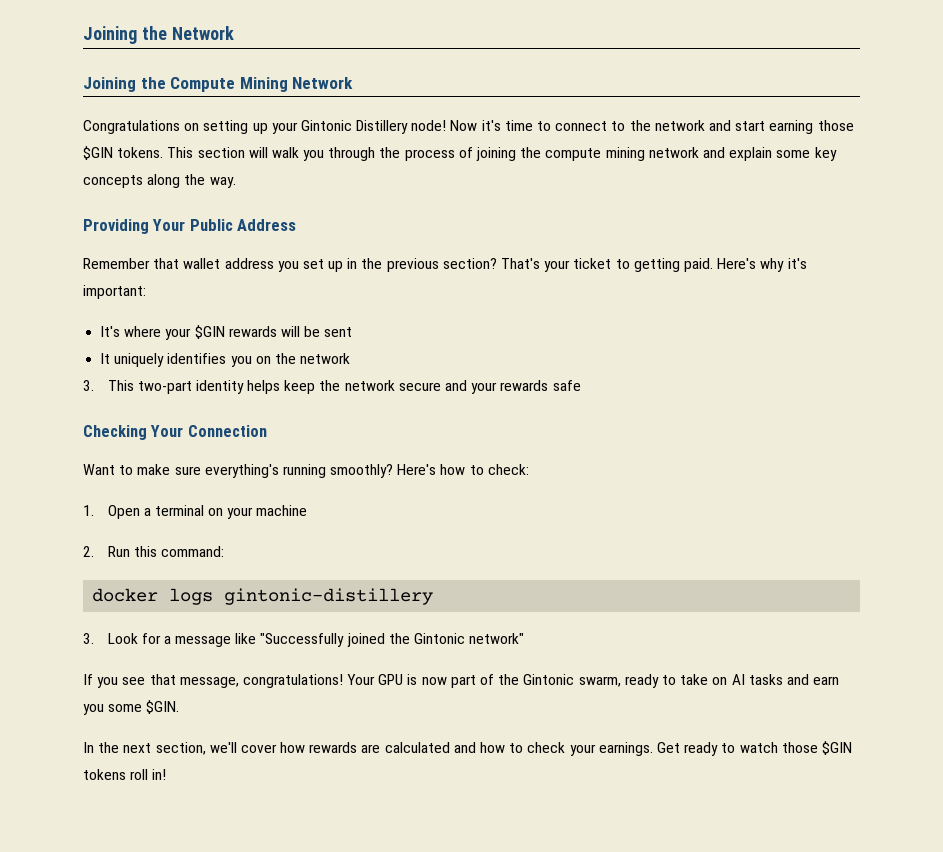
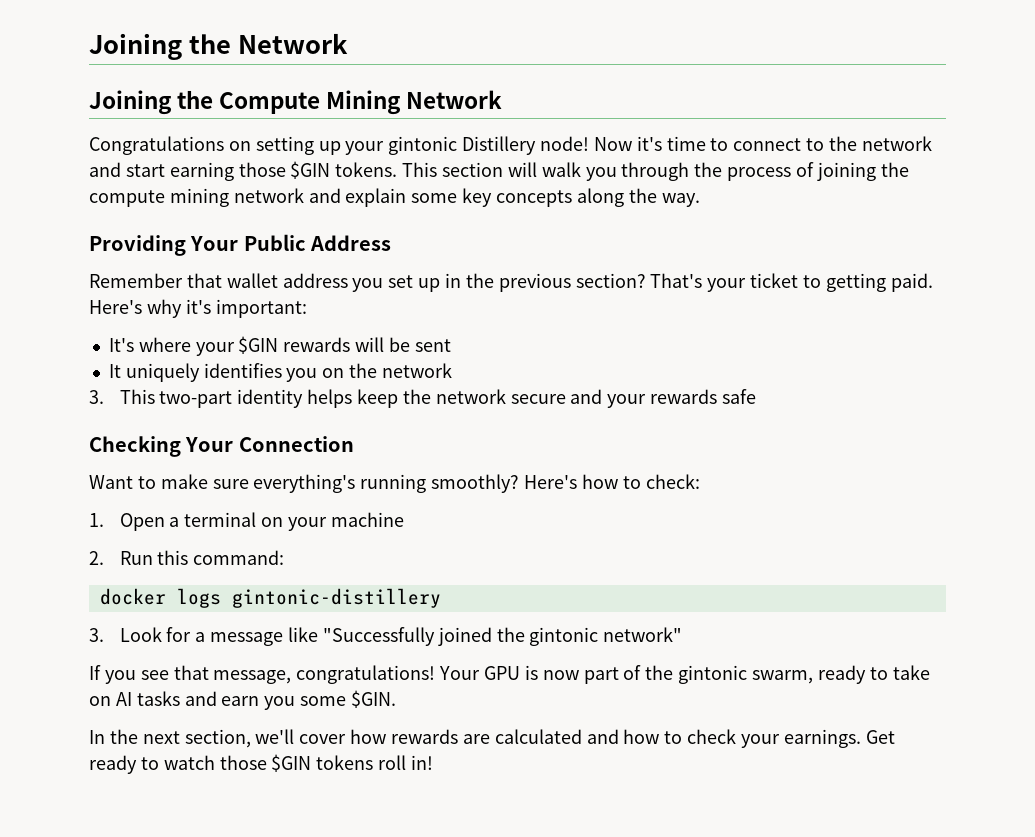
- Congratulations on setting up your Gintonic Distillery node!
+ Congratulations on setting up your gintonic Distillery node!
- 3. Look for a message like "Successfully joined the Gintonic network"
+ 3. Look for a message like "Successfully joined the gintonic network"
- Your GPU is now part of the Gintonic swarm, ready to take on AI tasks and earn you some $GIN.
+ Your GPU is now part of the gintonic swarm, ready to take on AI tasks and earn you some $GIN.

